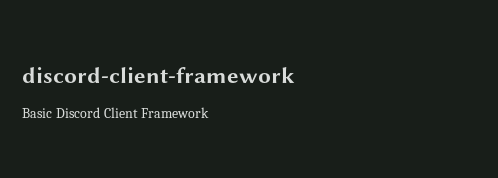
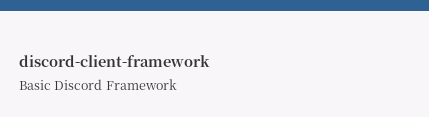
- Basic Discord Client Framework
+ Basic Discord Framework

